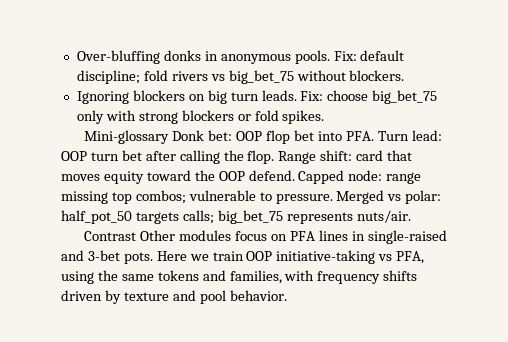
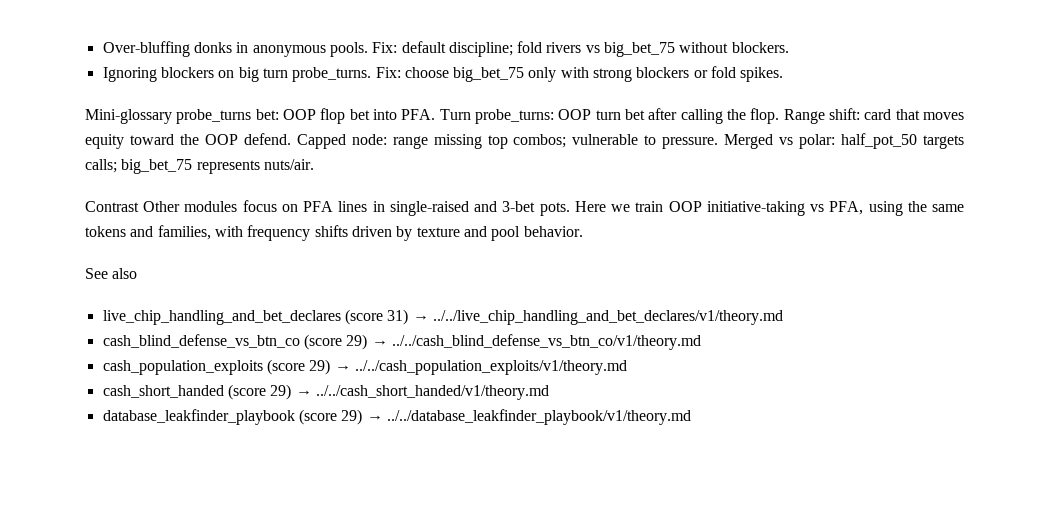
- Ignoring blockers on big turn leads.
+ Ignoring blockers on big turn probe_turns.
- Mini-glossary Donk bet: OOP flop bet into PFA. Turn lead: OOP turn bet after calling the flop.
+ Mini-glossary probe_turns bet: OOP flop bet into PFA. Turn probe_turns: OOP turn bet after calling the flop.
+ See also
+ live_chip_handling_and_bet_declares (score 31) → ../../live_chip_handling_and_bet_declares/v1/theory.md
+ cash_blind_defense_vs_btn_co (score 29) → ../../cash_blind_defense_vs_btn_co/v1/theory.md
+ cash_population_exploits (score 29) → ../../cash_population_exploits/v1/theory.md
+ cash_short_handed (score 29) → ../../cash_short_handed/v1/theory.md
+ database_leakfinder_playbook (score 29) → ../../database_leakfinder_playbook/v1/theory.md

